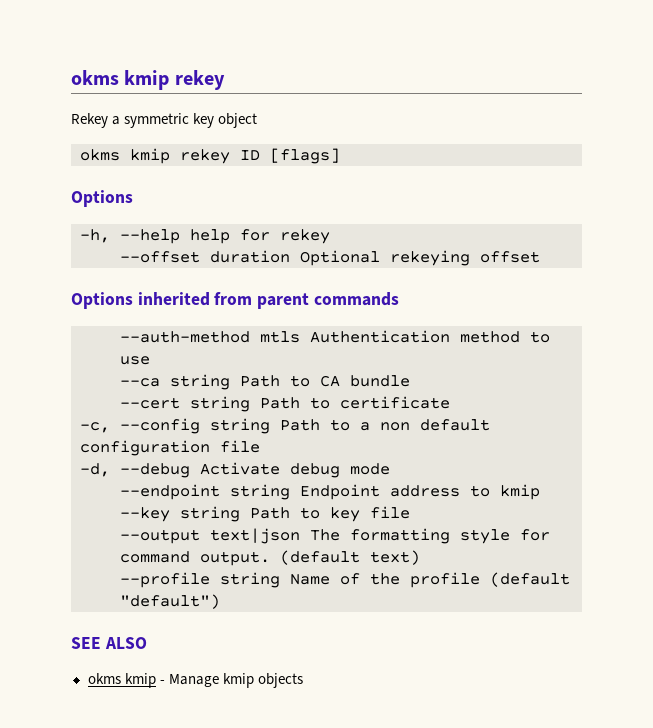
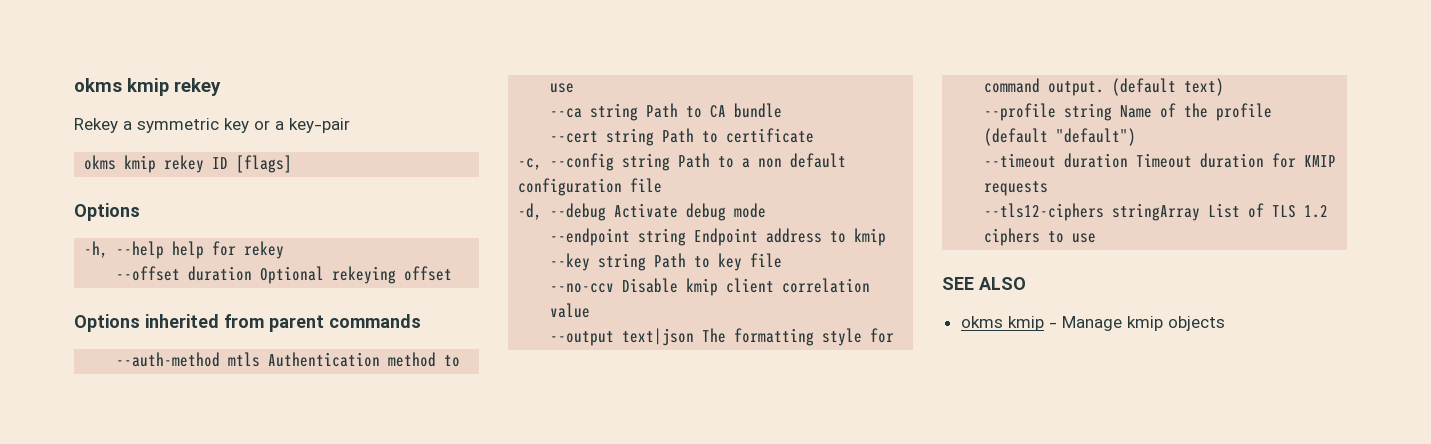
- Rekey a symmetric key object
+ Rekey a symmetric key or a key-pair
+ --no-ccv Disable kmip client correlation value
+ --timeout duration Timeout duration for KMIP requests
+ --tls12-ciphers stringArray List of TLS 1.2 ciphers to use

